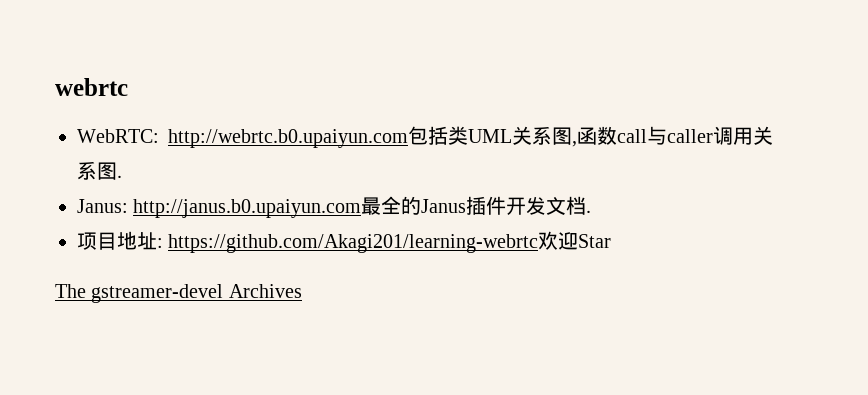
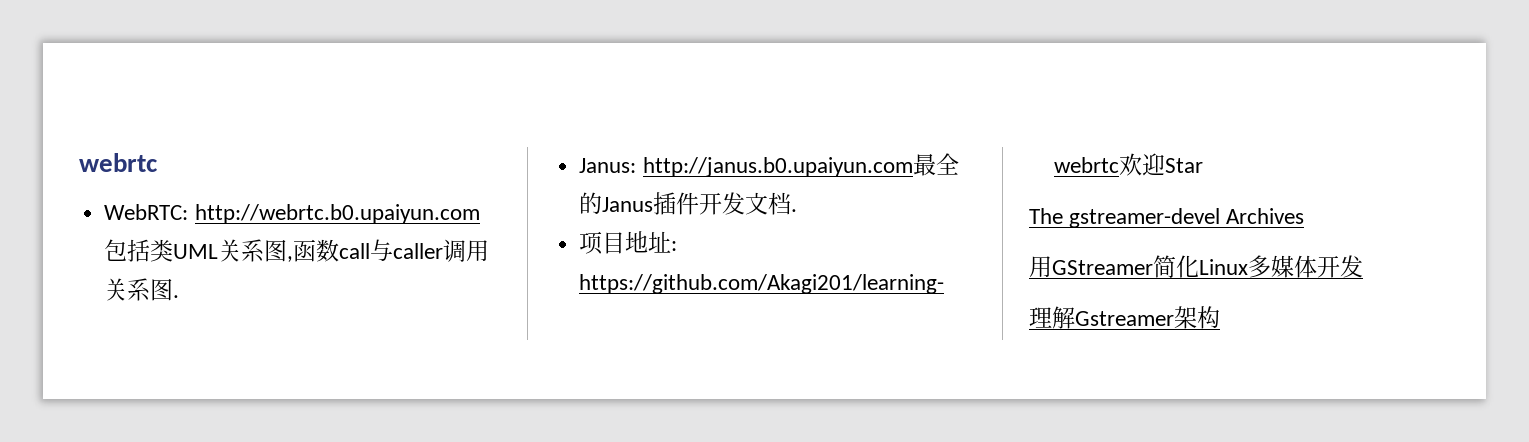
+ 用GStreamer简化Linux多媒体开发
+ 理解Gstreamer架构

